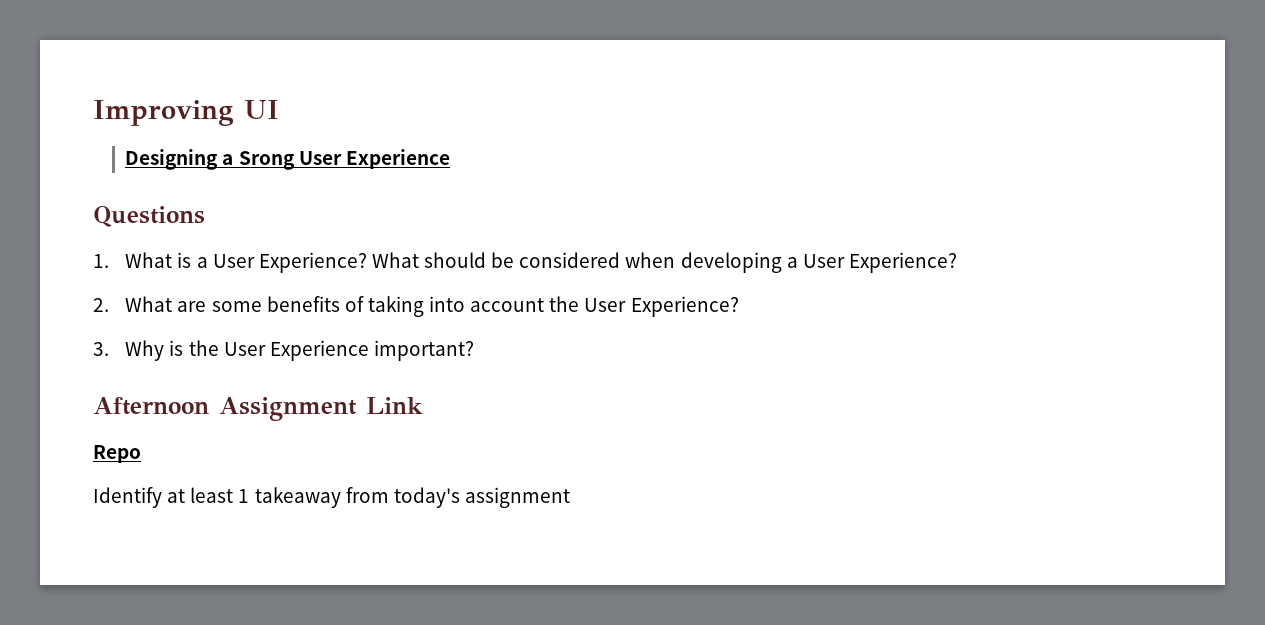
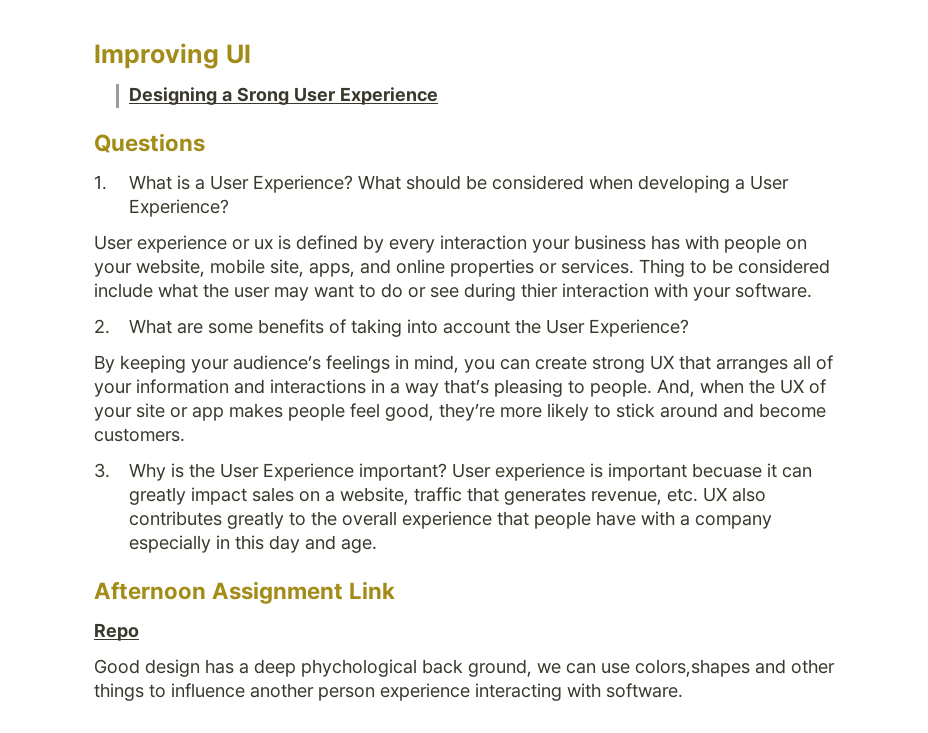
+ User experience or ux is defined by every interaction your business has with people on your website, mobile site, apps, and online properties or services. Thing to be considered include what the user may want to do or see during thier interaction with your software.
+ By keeping your audience’s feelings in mind, you can create strong UX that arranges all of your information and interactions in a way that’s pleasing to people. And, when the UX of your site or app makes people feel good, they’re more likely to stick around and become customers.
- 3. Why is the User Experience important?
+ 3. Why is the User Experience important? User experience is important becuase it can greatly impact sales on a website, traffic that generates revenue, etc. UX also contributes greatly to the overall experience that people have with a company especially in this day and age.
  Afternoon Assignment Link
  Repo
- Identify at least 1 takeaway from today's assignment
+ Good design has a deep phychological back ground, we can use colors,shapes and other things to influence another person experience interacting with software.

